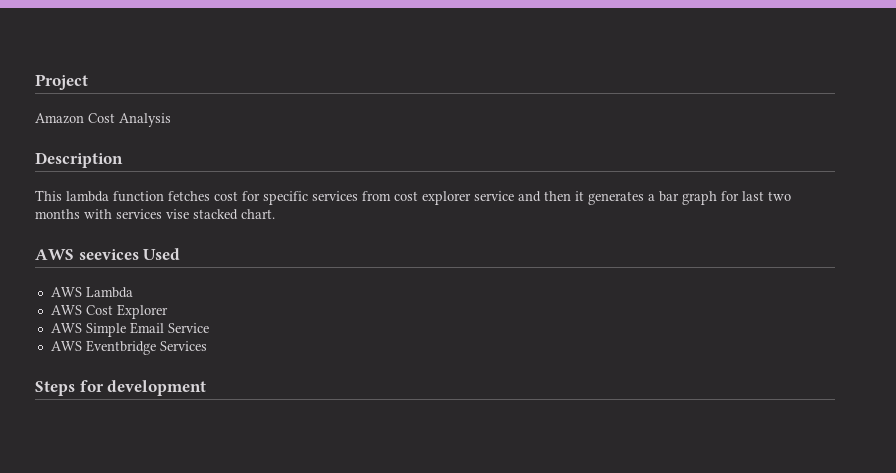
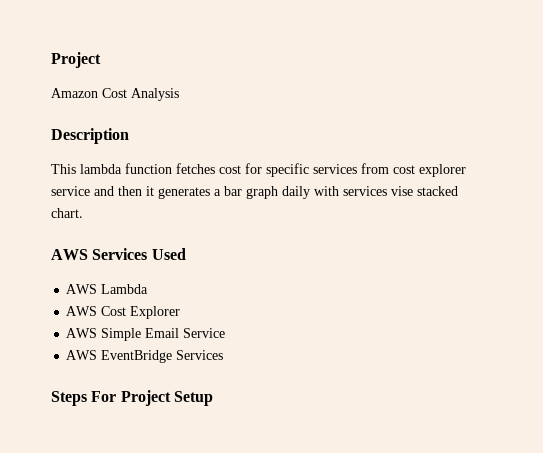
- This lambda function fetches cost for specific services from cost explorer service and then it generates a bar graph for last two months with services vise stacked chart.
+ This lambda function fetches cost for specific services from cost explorer service and then it generates a bar graph daily with services vise stacked chart.
- AWS seevices Used
+ AWS Services Used
- AWS Eventbridge Services
+ AWS EventBridge Services
- Steps for development
+ Steps For Project Setup

